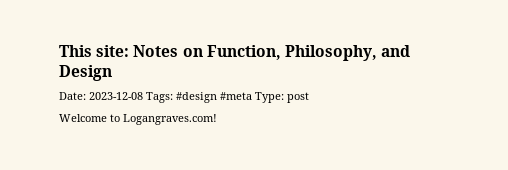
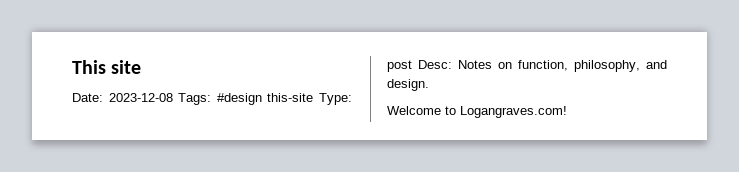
- This site: Notes on Function, Philosophy, and Design
+ This site
- Date: 2023-12-08 Tags: #design #meta Type: post
+ Date: 2023-12-08 Tags: #design this-site Type: post Desc: Notes on function, philosophy, and design.

